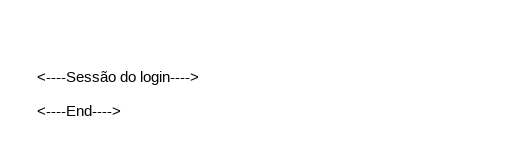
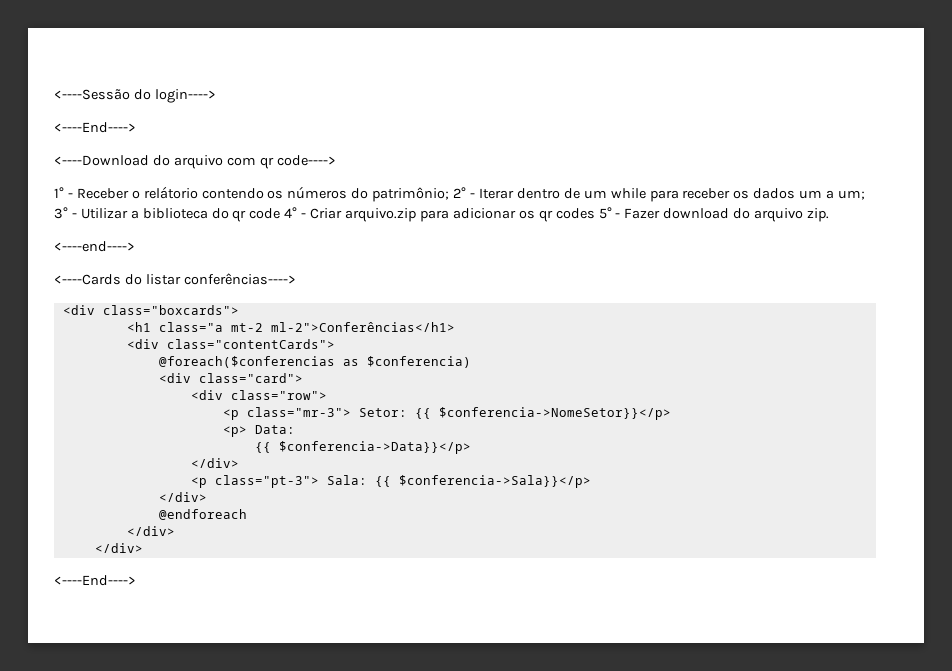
+ <----Download do arquivo com qr code---->
+ 1° - Receber o relátorio contendo os números do patrimônio; 2° - Iterar dentro de um while para receber os dados um a um; 3° - Utilizar a biblioteca do qr code 4° - Criar arquivo.zip para adicionar os qr codes 5° - Fazer download do arquivo zip.
+ <----end---->
+ <----Cards do listar conferências---->
+ <div class="boxcards">
+ <h1 class="a mt-2 ml-2">Conferências</h1>
+ <div class="contentCards">
+ @foreach($conferencias as $conferencia)
+ <div class="card">
+ <div class="row">
+ <p class="mr-3"> Setor: {{ $conferencia->NomeSetor}}</p>
+ <p> Data:
+ {{ $conferencia->Data}}</p>
+ </div>
+ <p class="pt-3"> Sala: {{ $conferencia->Sala}}</p>
+ </div>
+ @endforeach
+ </div>
+ </div>
+ <----End---->

